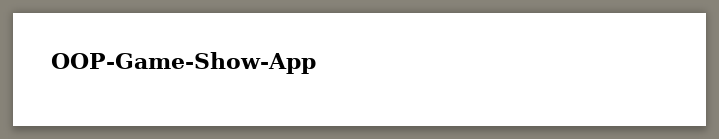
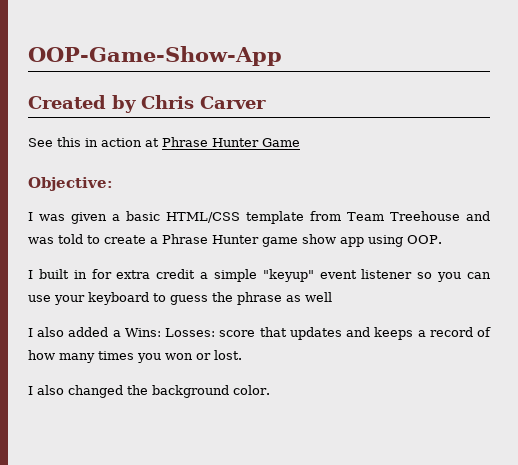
+ Created by Chris Carver
+ See this in action at Phrase Hunter Game
+ Objective:
+ I was given a basic HTML/CSS template from Team Treehouse and was told to create a Phrase Hunter game show app using OOP.
+ I built in for extra credit a simple "keyup" event listener so you can use your keyboard to guess the phrase as well
+ I also added a Wins: Losses: score that updates and keeps a record of how many times you won or lost.
+ I also changed the background color.

